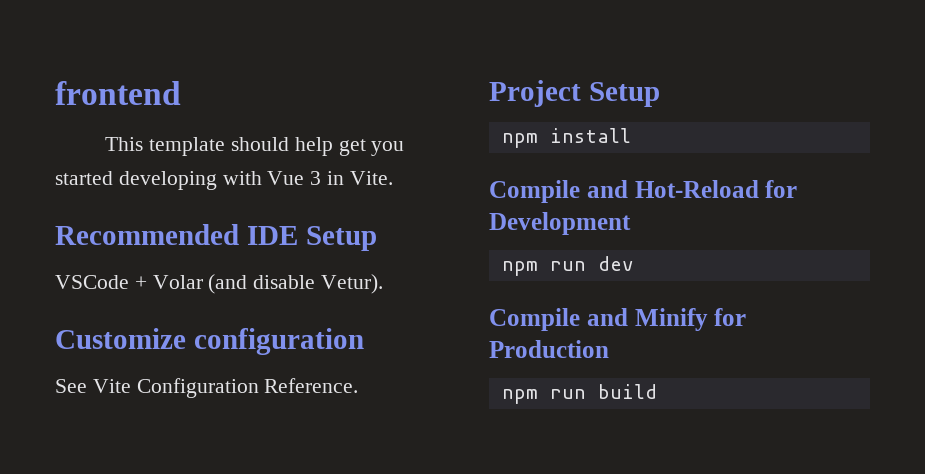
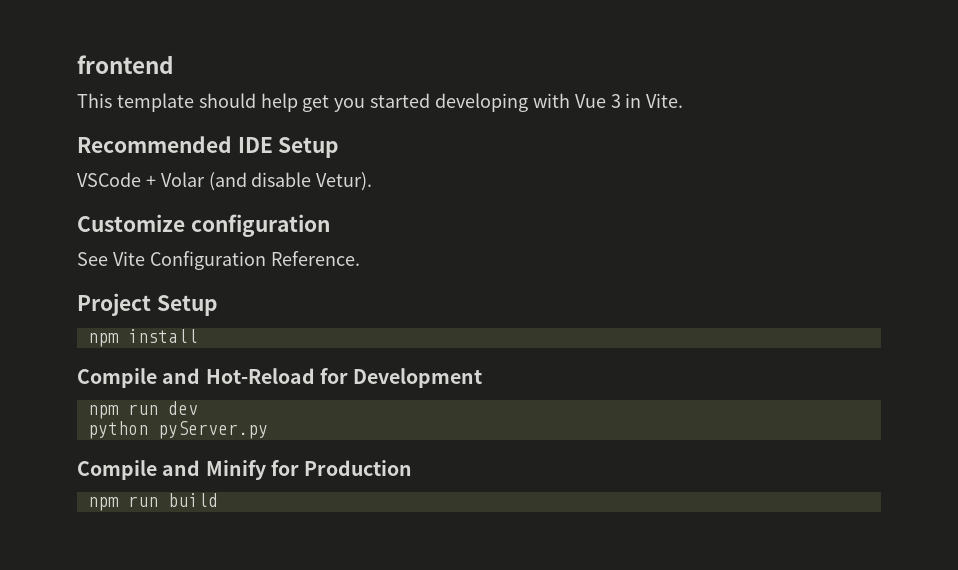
+ python pyServer.py

